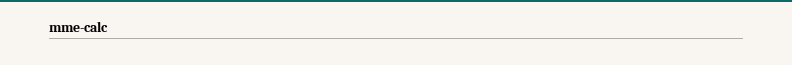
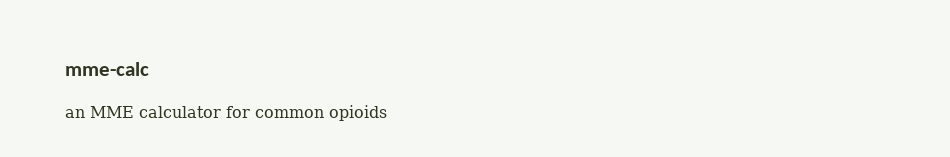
+ an MME calculator for common opioids

